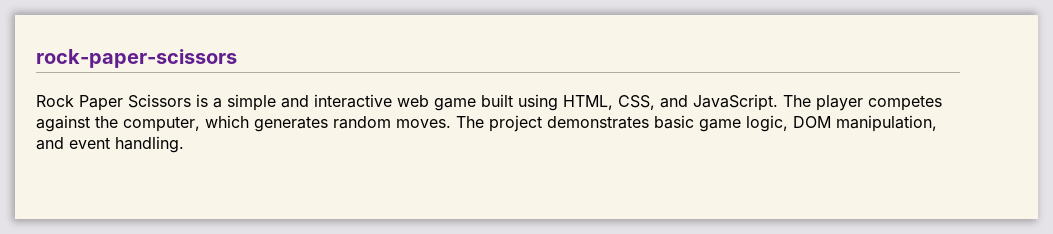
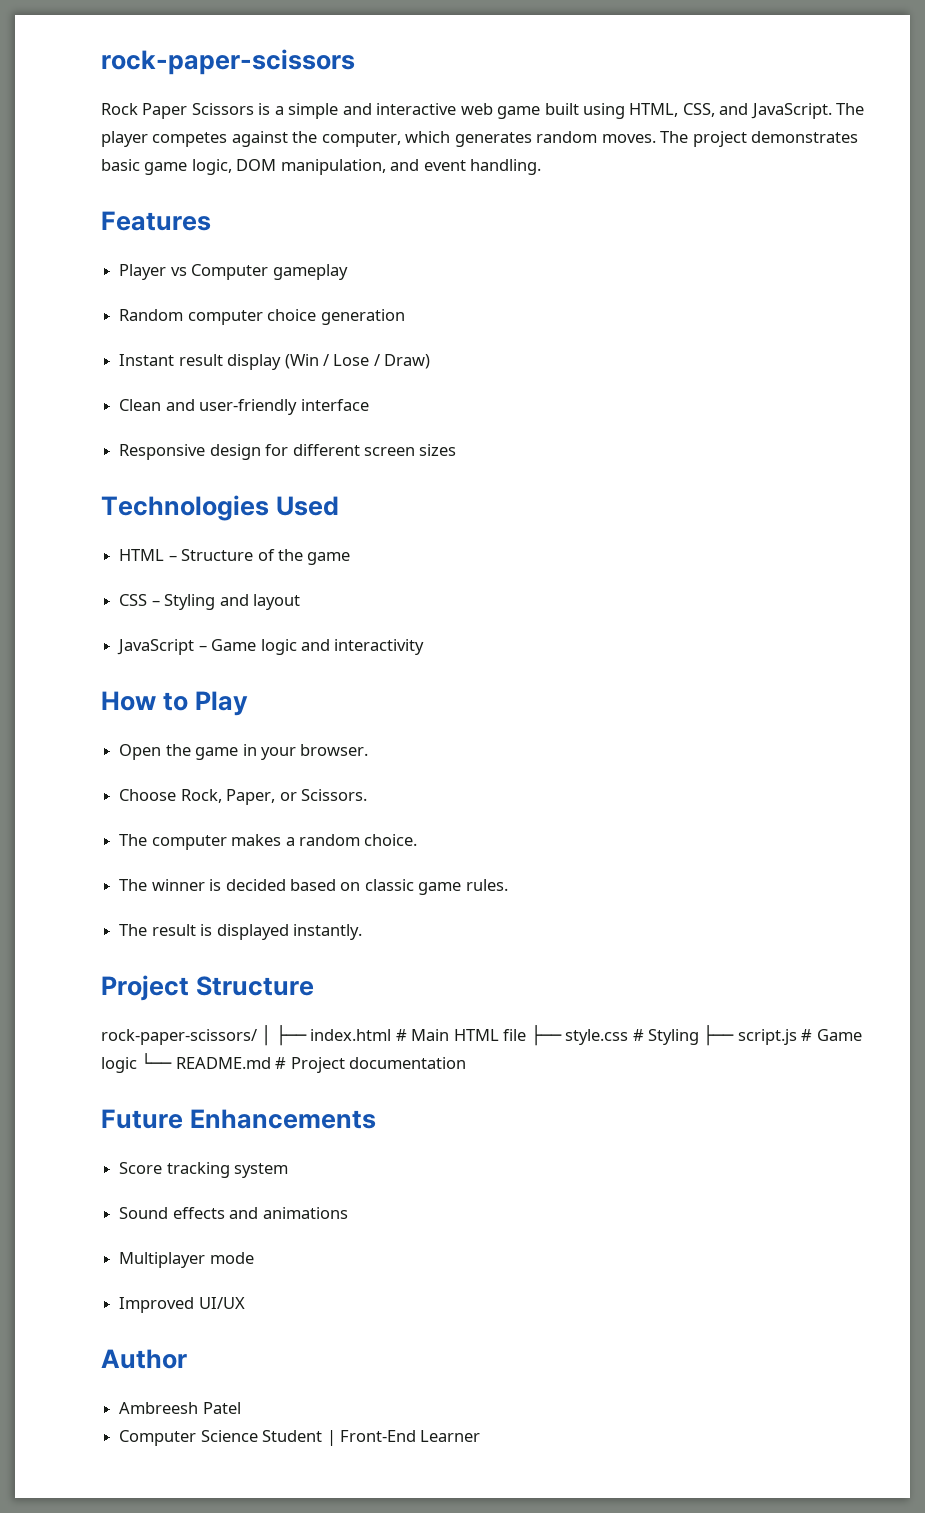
+ Features
+ Player vs Computer gameplay
+ Random computer choice generation
+ Instant result display (Win / Lose / Draw)
+ Clean and user-friendly interface
+ Responsive design for different screen sizes
+ Technologies Used
+ HTML – Structure of the game
+ CSS – Styling and layout
+ JavaScript – Game logic and interactivity
+ How to Play
+ Open the game in your browser.
+ Choose Rock, Paper, or Scissors.
+ The computer makes a random choice.
+ The winner is decided based on classic game rules.
+ The result is displayed instantly.
+ Project Structure
+ rock-paper-scissors/ │ ├── index.html # Main HTML file ├── style.css # Styling ├── script.js # Game logic └── README.md # Project documentation
+ Future Enhancements
+ Score tracking system
+ Sound effects and animations
+ Multiplayer mode
+ Improved UI/UX
+ Author
+ Ambreesh Patel
+ Computer Science Student | Front-End Learner

